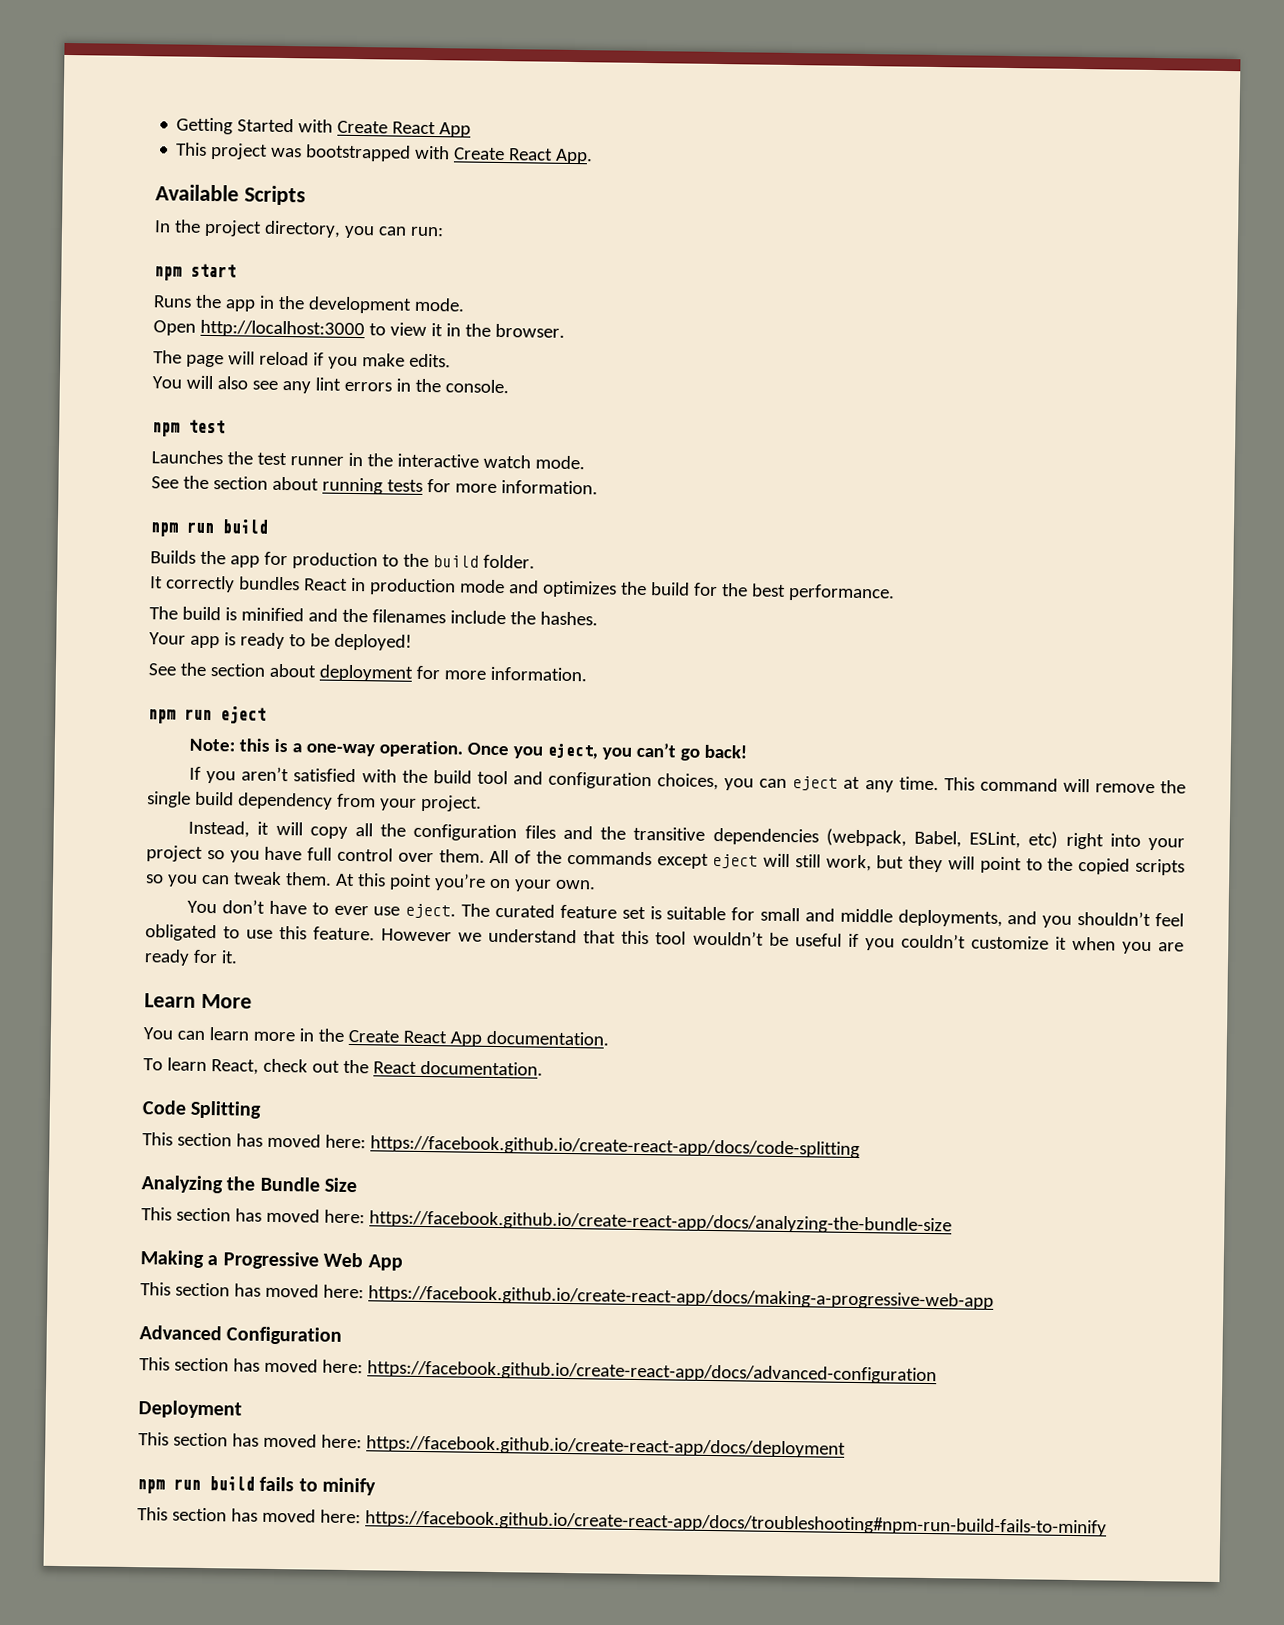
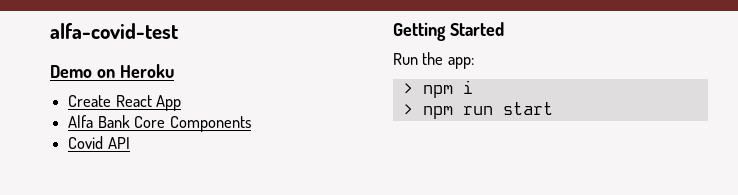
- Getting Started with Create React App
+ alfa-covid-test
+ Demo on Heroku
+ Create React App
- This project was bootstrapped with Create React App.
- Available Scripts
- In the project directory, you can run:
- npm start
- Runs the app in the development mode.
- Open http://localhost:3000 to view it in the browser.
- The page will reload if you make edits.
- You will also see any lint errors in the console.
- npm test
- Launches the test runner in the interactive watch mode.
- See the section about running tests for more information.
- npm run build
- Builds the app for production to the build folder.
- It correctly bundles React in production mode and optimizes the build for the best performance.
- The build is minified and the filenames include the hashes.
- Your app is ready to be deployed!
- See the section about deployment for more information.
- npm run eject
- Note: this is a one-way operation. Once you eject, you can’t go back!
- If you aren’t satisfied with the build tool and configuration choices, you can eject at any time. This command will remove the single build dependency from your project.
- Instead, it will copy all the configuration files and the transitive dependencies (webpack, Babel, ESLint, etc) right into your project so you have full control over them. All of the commands except eject will still work, but they will point to the copied scripts so you can tweak them. At this point you’re on your own.
- You don’t have to ever use eject. The curated feature set is suitable for small and middle deployments, and you shouldn’t feel obligated to use this feature. However we understand that this tool wouldn’t be useful if you couldn’t customize it when you are ready for it.
- Learn More
- You can learn more in the Create React App documentation.
- To learn React, check out the React documentation.
- Code Splitting
- This section has moved here: https://facebook.github.io/create-react-app/docs/code-splitting
- Analyzing the Bundle Size
- This section has moved here: https://facebook.github.io/create-react-app/docs/analyzing-the-bundle-size
- Making a Progressive Web App
- This section has moved here: https://facebook.github.io/create-react-app/docs/making-a-progressive-web-app
- Advanced Configuration
- This section has moved here: https://facebook.github.io/create-react-app/docs/advanced-configuration
- Deployment
- This section has moved here: https://facebook.github.io/create-react-app/docs/deployment
- npm run build fails to minify
- This section has moved here: https://facebook.github.io/create-react-app/docs/troubleshooting#npm-run-build-fails-to-minify
+ Alfa Bank Core Components
+ Covid API
+ Getting Started
+ Run the app:
+ > npm i
+ > npm run start

